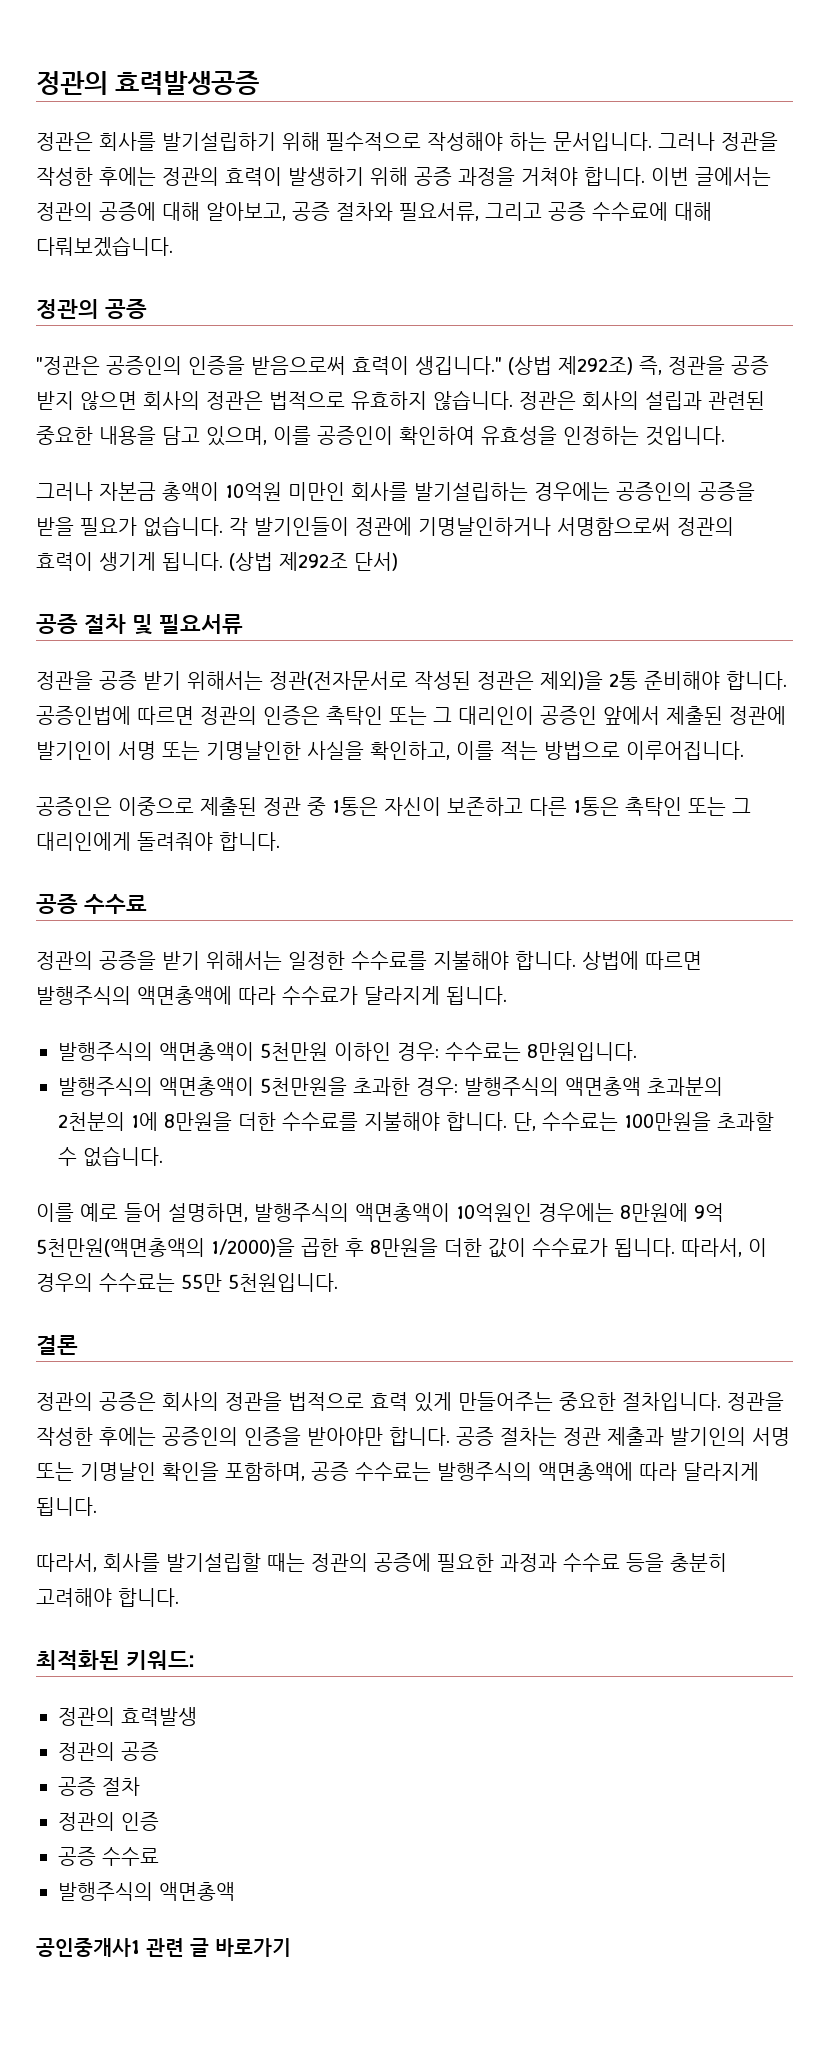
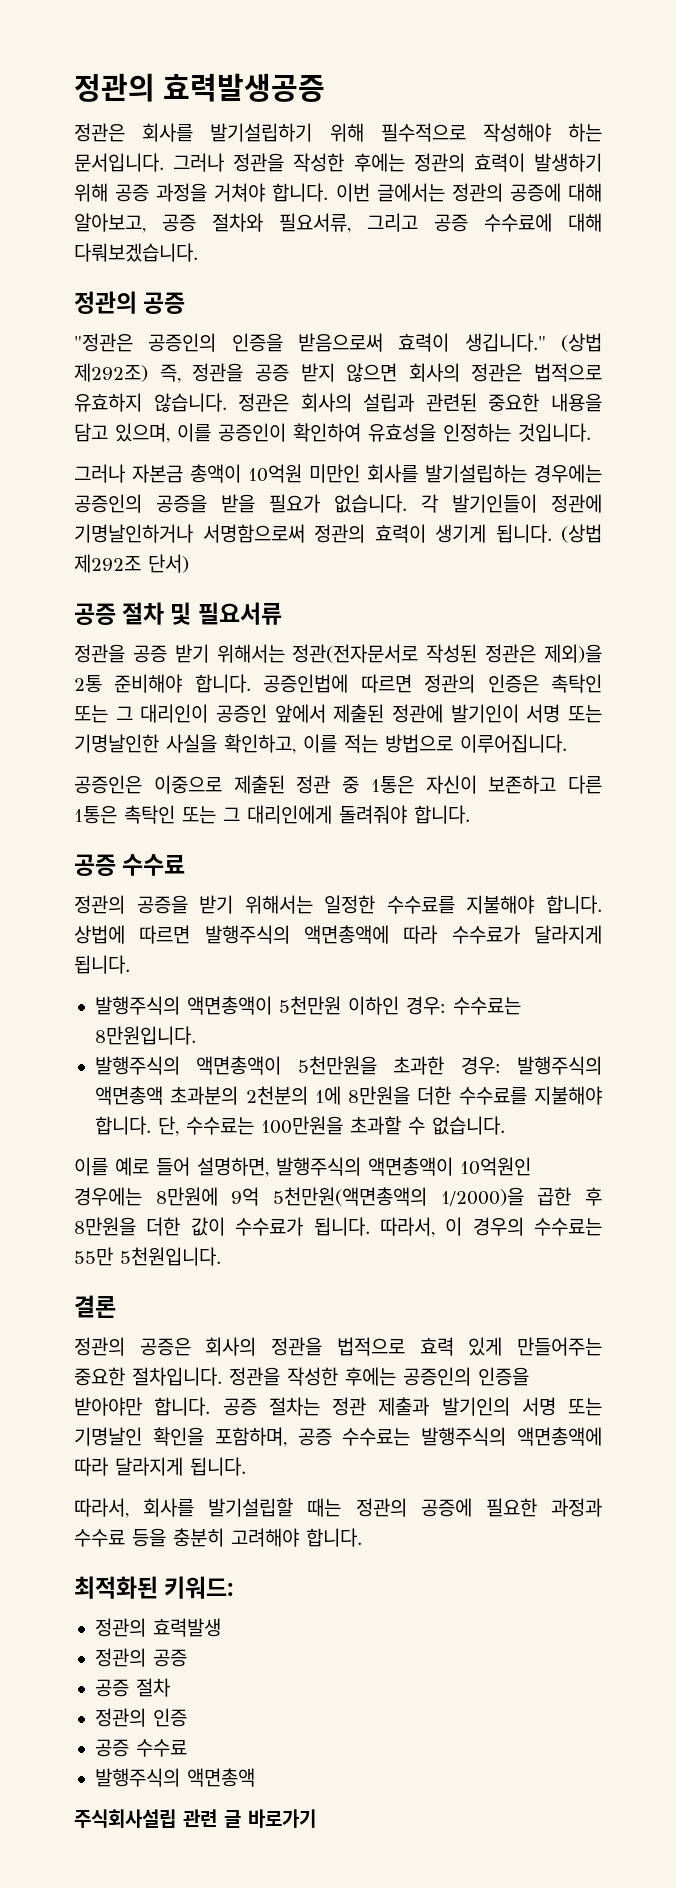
- 공인중개사1 관련 글 바로가기
+ 주식회사설립 관련 글 바로가기

